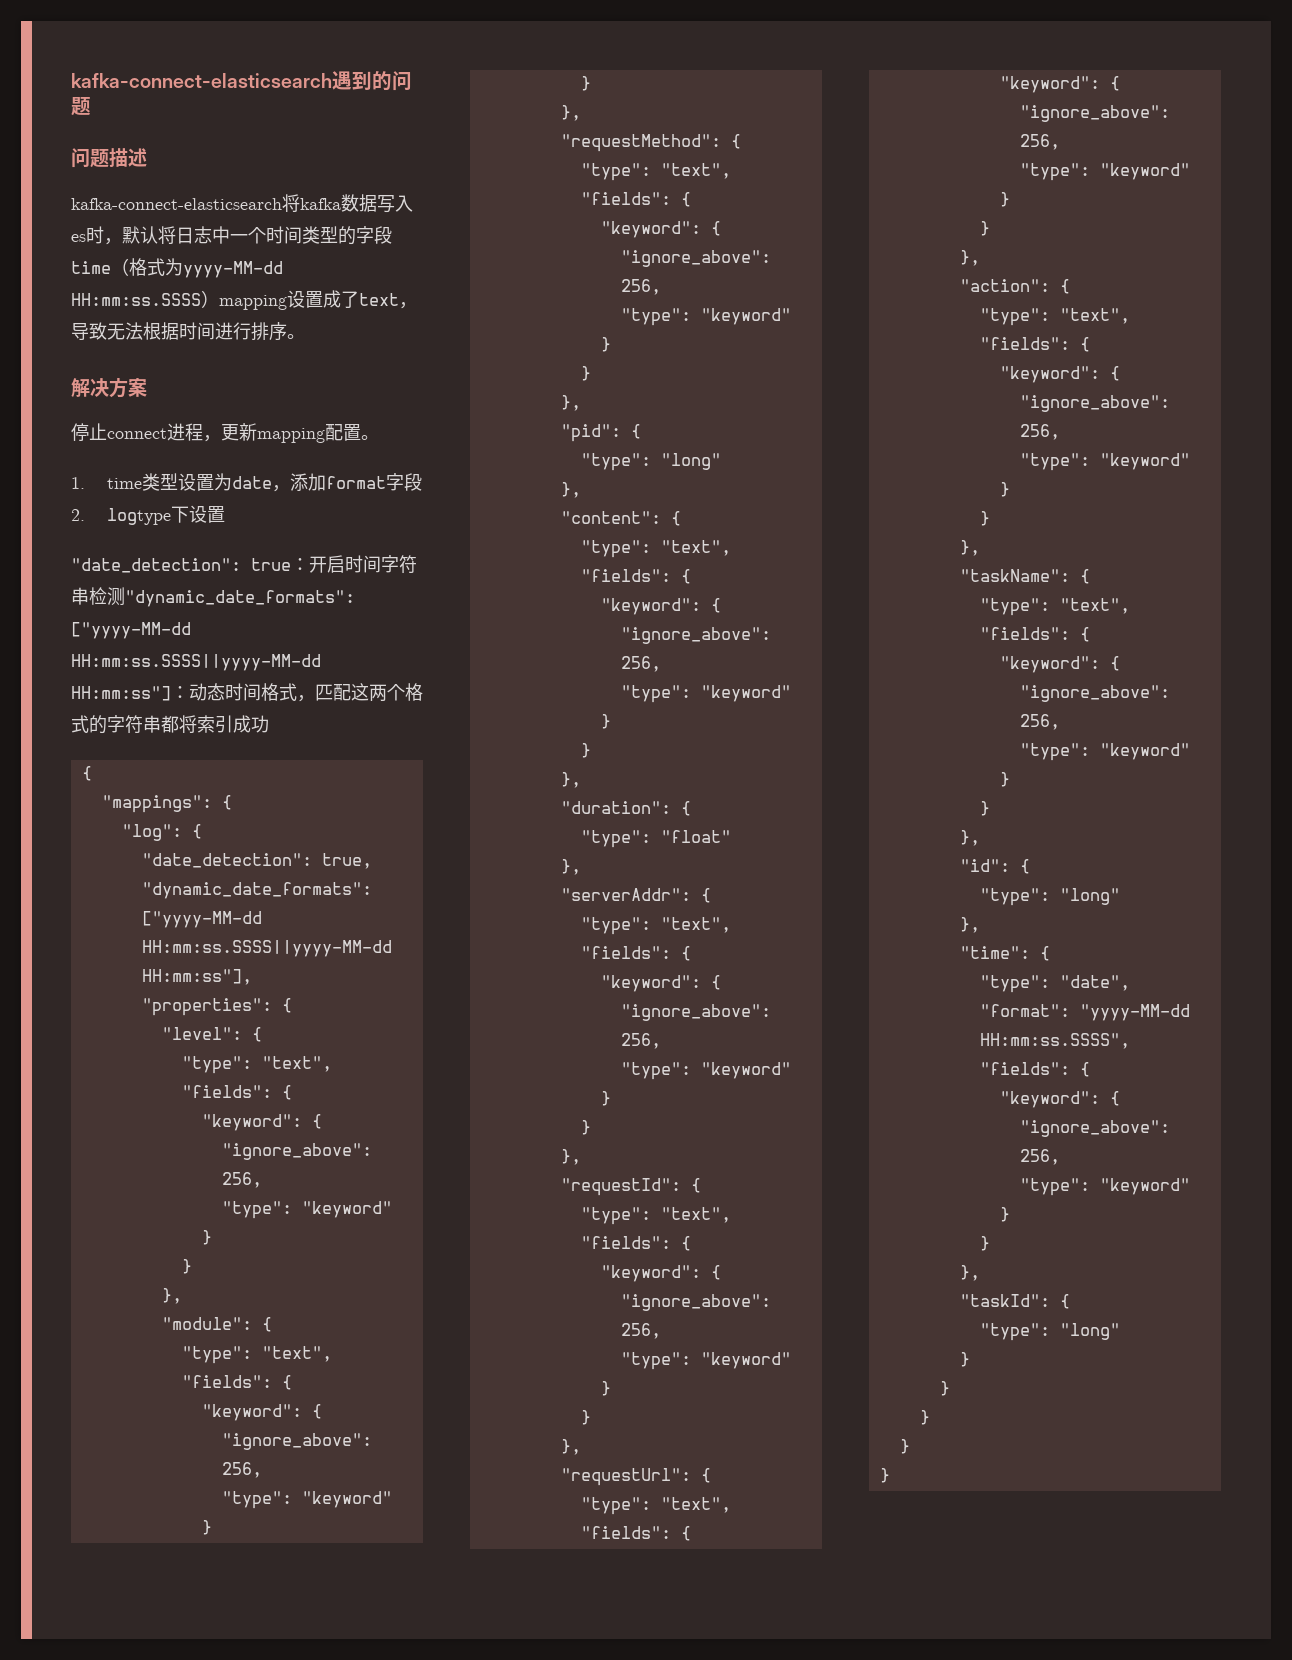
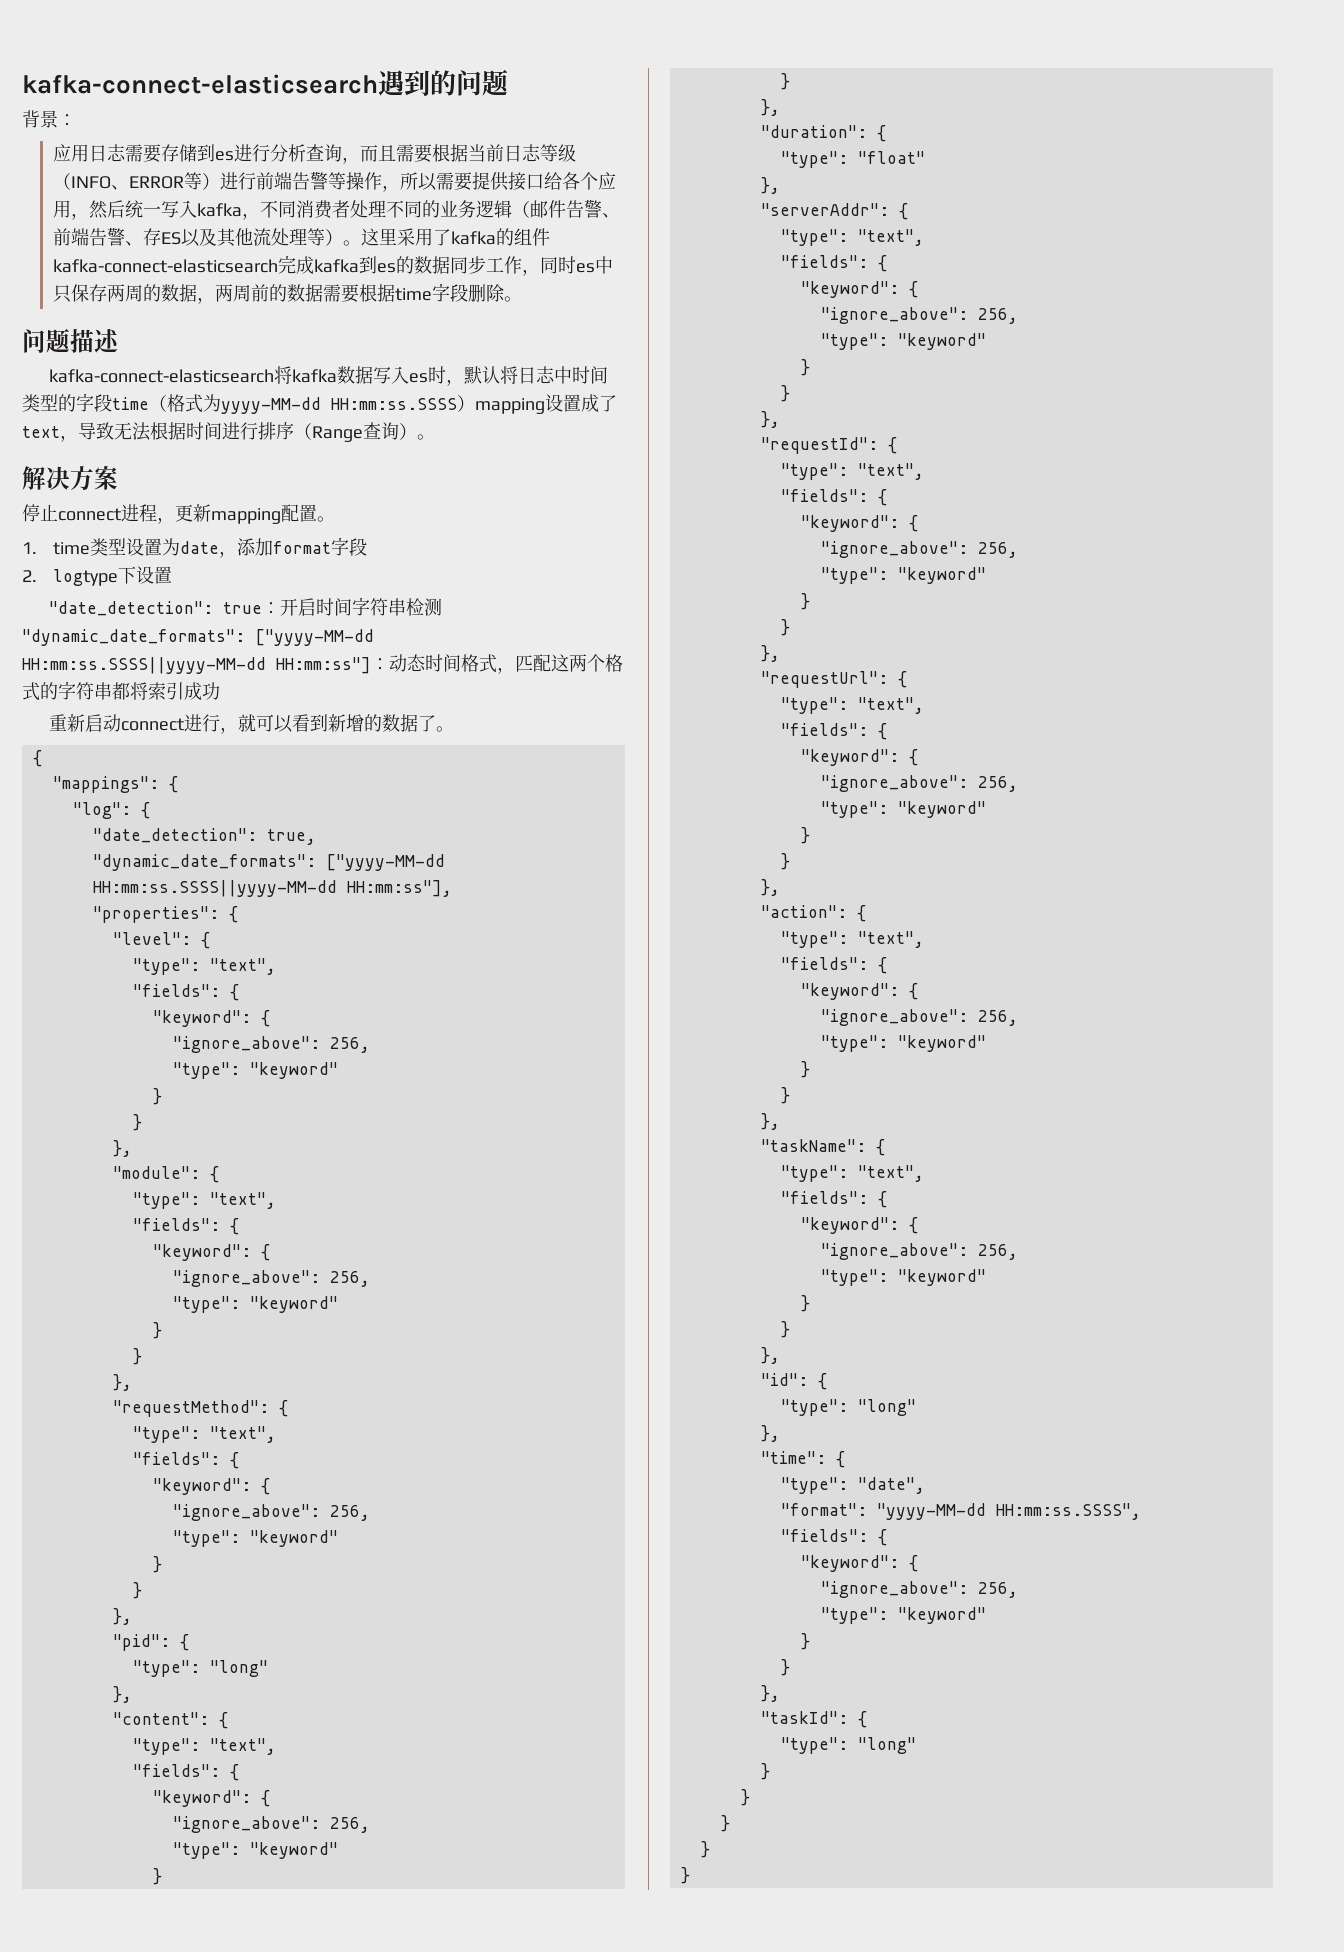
+ 背景：
+ 应用日志需要存储到es进行分析查询，而且需要根据当前日志等级（INFO、ERROR等）进行前端告警等操作，所以需要提供接口给各个应用，然后统一写入kafka，不同消费者处理不同的业务逻辑（邮件告警、前端告警、存ES以及其他流处理等）。这里采用了kafka的组件kafka-connect-elasticsearch完成kafka到es的数据同步工作，同时es中只保存两周的数据，两周前的数据需要根据time字段删除。
- kafka-connect-elasticsearch将kafka数据写入es时，默认将日志中一个时间类型的字段time（格式为yyyy-MM-dd HH:mm:ss.SSSS）mapping设置成了text，导致无法根据时间进行排序。
+ kafka-connect-elasticsearch将kafka数据写入es时，默认将日志中时间类型的字段time（格式为yyyy-MM-dd HH:mm:ss.SSSS）mapping设置成了text，导致无法根据时间进行排序（Range查询）。
+ 重新启动connect进行，就可以看到新增的数据了。

